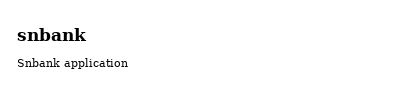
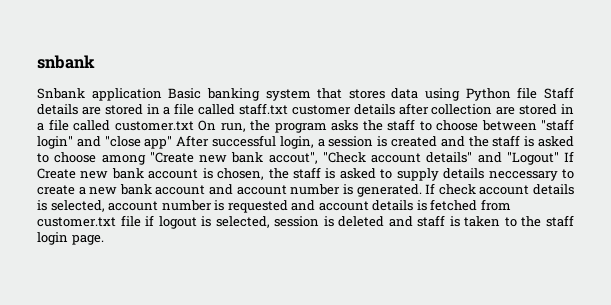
- Snbank application
+ Snbank application Basic banking system that stores data using Python file Staff details are stored in a file called staff.txt customer details after collection are stored in a file called customer.txt On run, the program asks the staff to choose between "staff login" and "close app" After successful login, a session is created and the staff is asked to choose among "Create new bank accout", "Check account details" and "Logout" If Create new bank account is chosen, the staff is asked to supply details neccessary to create a new bank account and account number is generated. If check account details is selected, account number is requested and account details is fetched from customer.txt file if logout is selected, session is deleted and staff is taken to the staff login page.

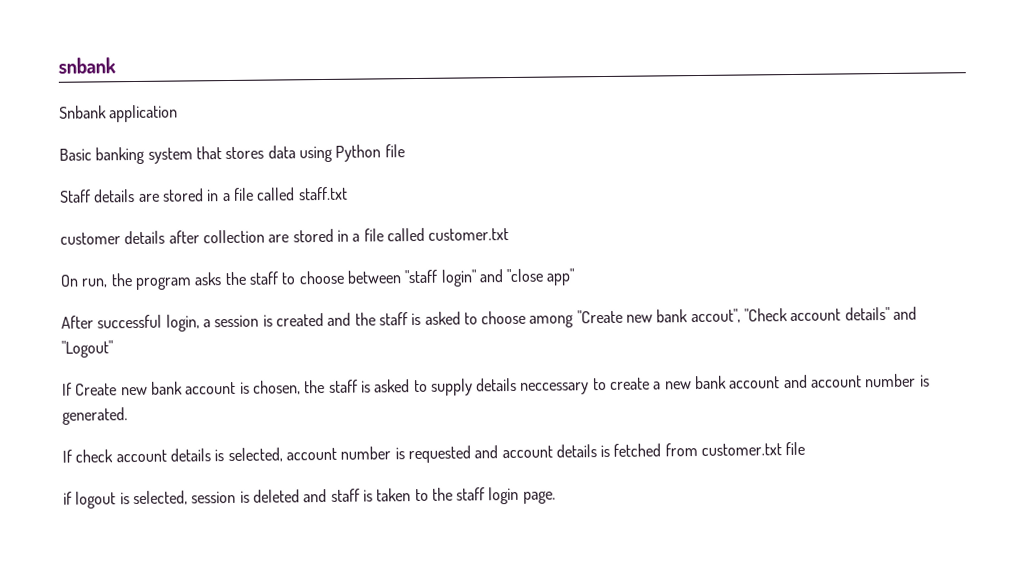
- Snbank application Basic banking system that stores data using Python file Staff details are stored in a file called staff.txt customer details after collection are stored in a file called customer.txt On run, the program asks the staff to choose between "staff login" and "close app" After successful login, a session is created and the staff is asked to choose among "Create new bank accout", "Check account details" and "Logout" If Create new bank account is chosen, the staff is asked to supply details neccessary to create a new bank account and account number is generated. If check account details is selected, account number is requested and account details is fetched from customer.txt file if logout is selected, session is deleted and staff is taken to the staff login page.
+ Snbank application
+ Basic banking system that stores data using Python file
+ Staff details are stored in a file called staff.txt
+ customer details after collection are stored in a file called customer.txt
+ On run, the program asks the staff to choose between "staff login" and "close app"
+ After successful login, a session is created and the staff is asked to choose among "Create new bank accout", "Check account details" and "Logout"
+ If Create new bank account is chosen, the staff is asked to supply details neccessary to create a new bank account and account number is generated.
+ If check account details is selected, account number is requested and account details is fetched from customer.txt file
+ if logout is selected, session is deleted and staff is taken to the staff login page.

